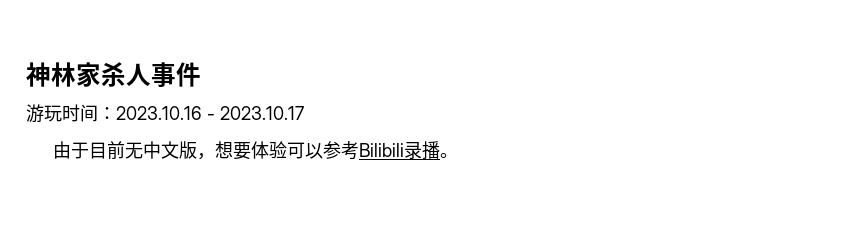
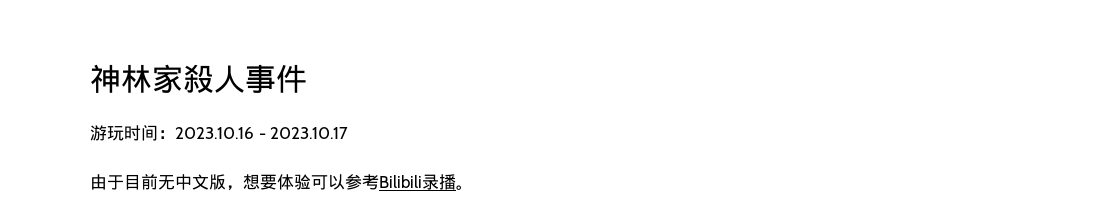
- 神林家杀人事件
+ 神林家殺人事件

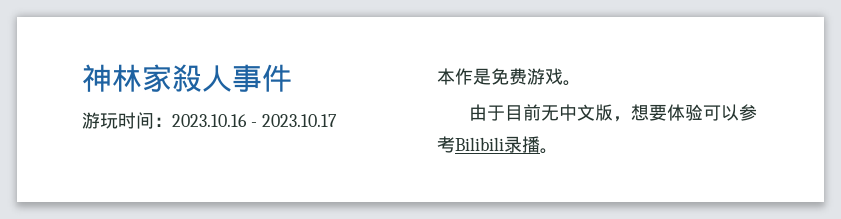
+ 本作是免费游戏。

